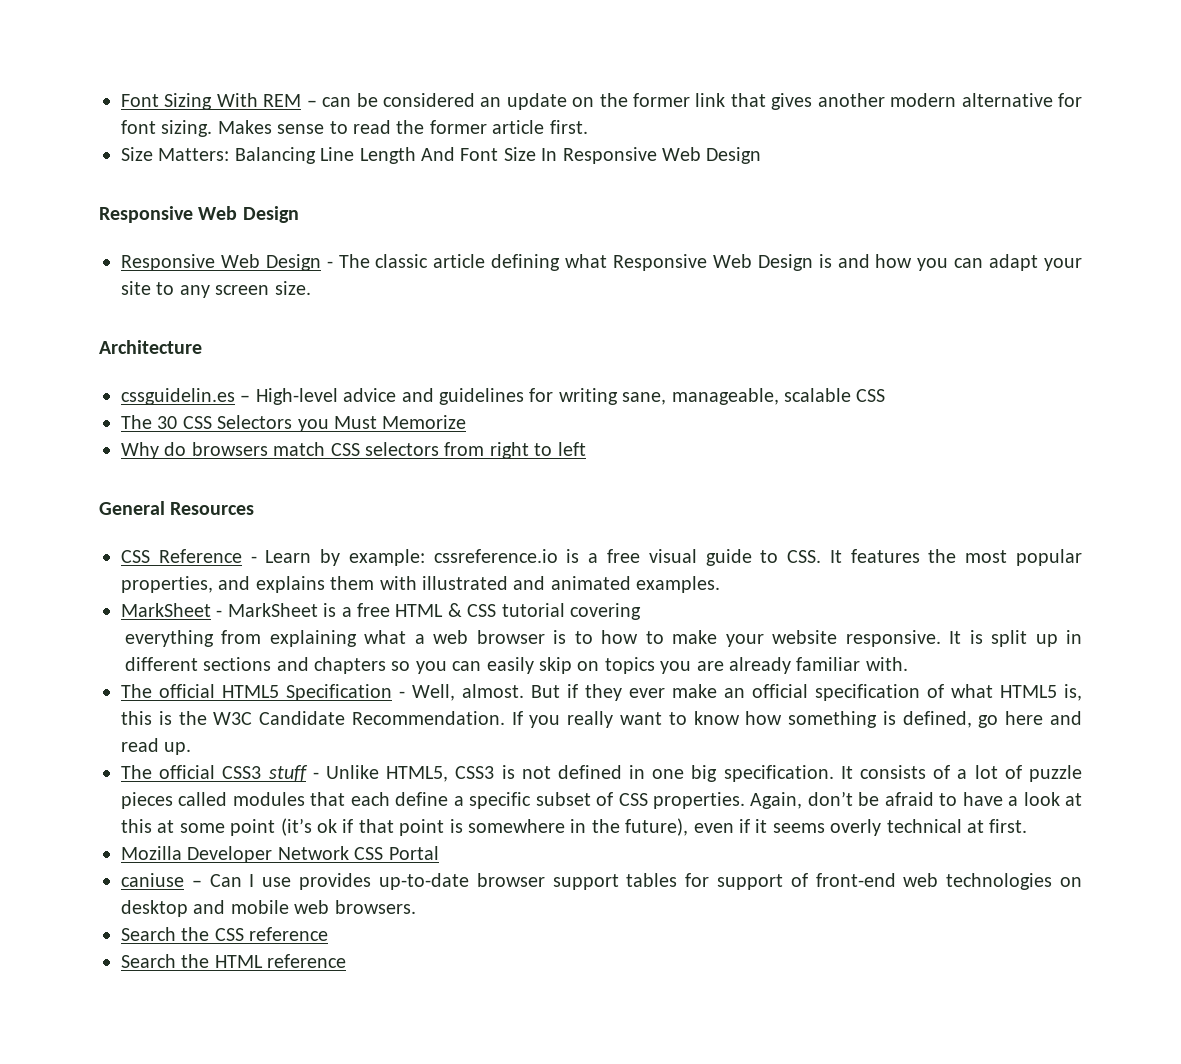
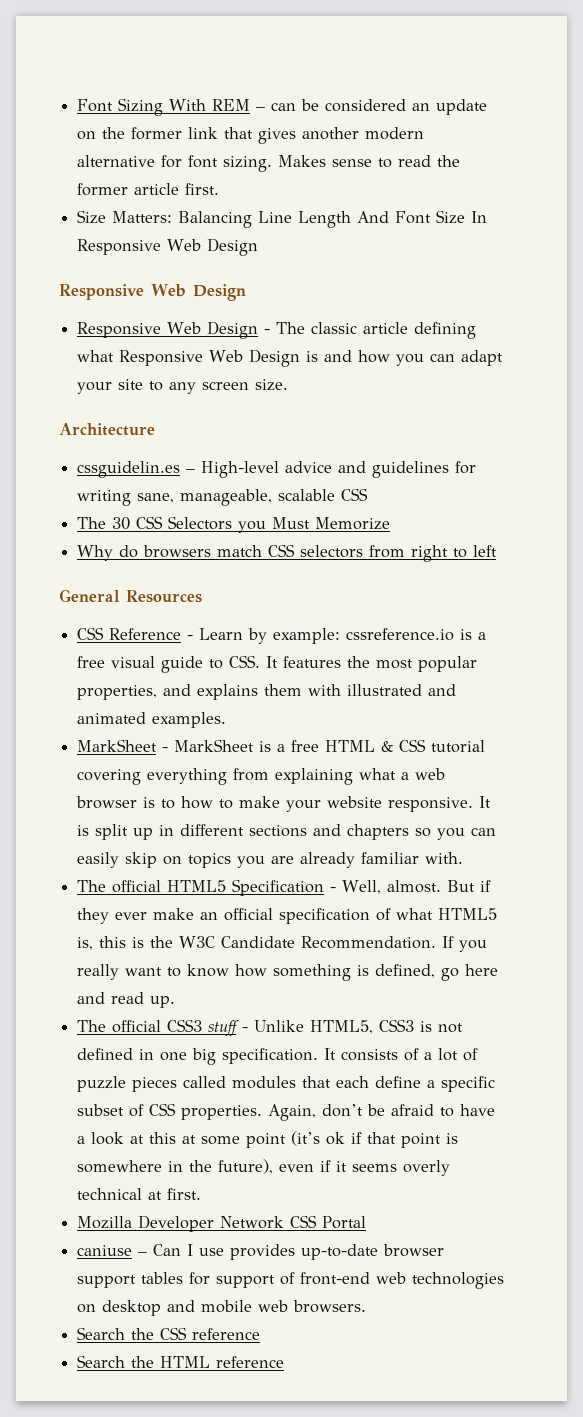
- MarkSheet - MarkSheet is a free HTML & CSS tutorial covering
- everything from explaining what a web browser is to how to make your website responsive.
+ MarkSheet - MarkSheet is a free HTML & CSS tutorial covering everything from explaining what a web browser is to how to make your website responsive.

